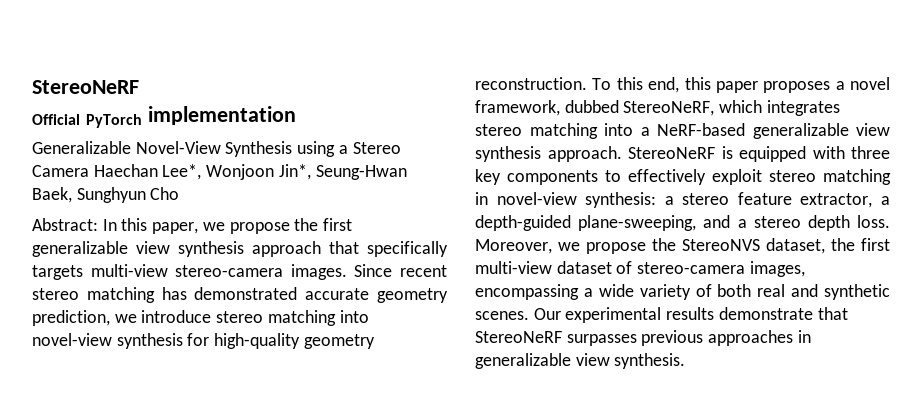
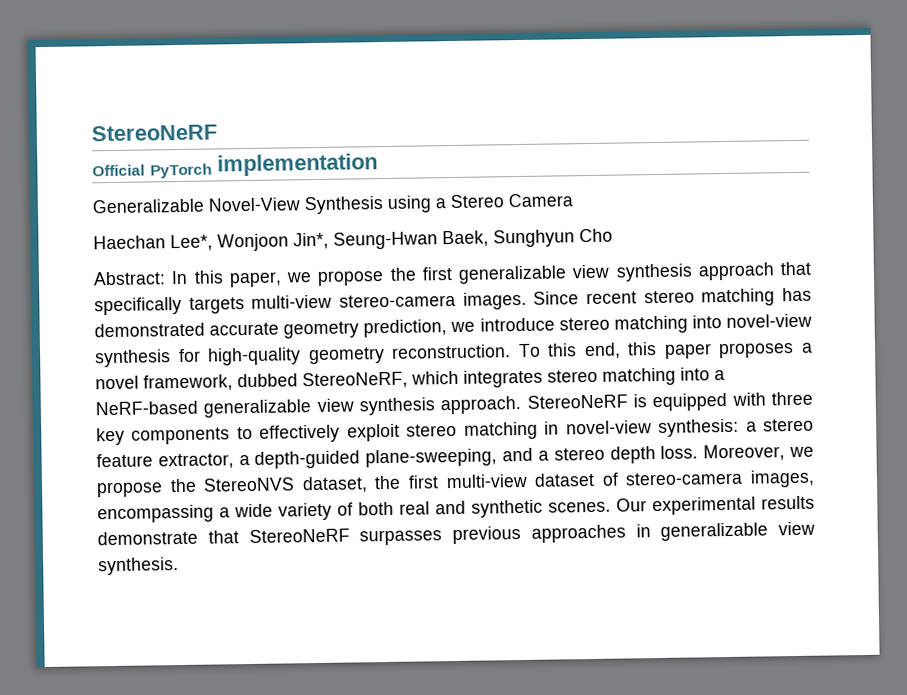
- Generalizable Novel-View Synthesis using a Stereo Camera Haechan Lee*, Wonjoon Jin*, Seung-Hwan Baek, Sunghyun Cho
+ Generalizable Novel-View Synthesis using a Stereo Camera
+ Haechan Lee*, Wonjoon Jin*, Seung-Hwan Baek, Sunghyun Cho

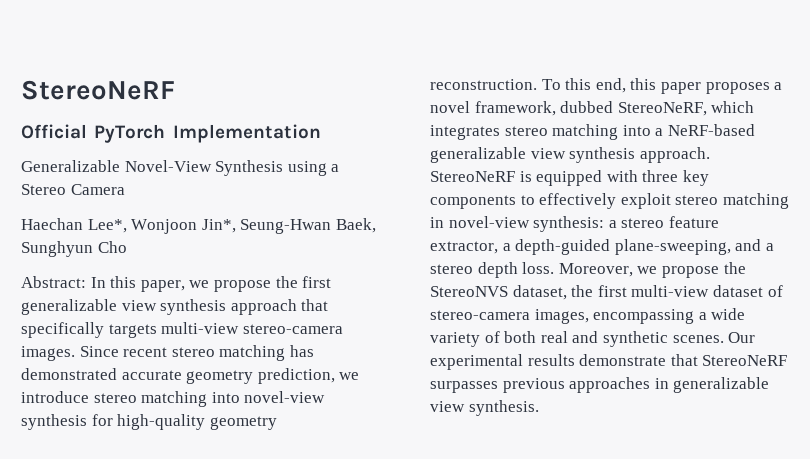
- Official PyTorch implementation
+ Official PyTorch Implementation

